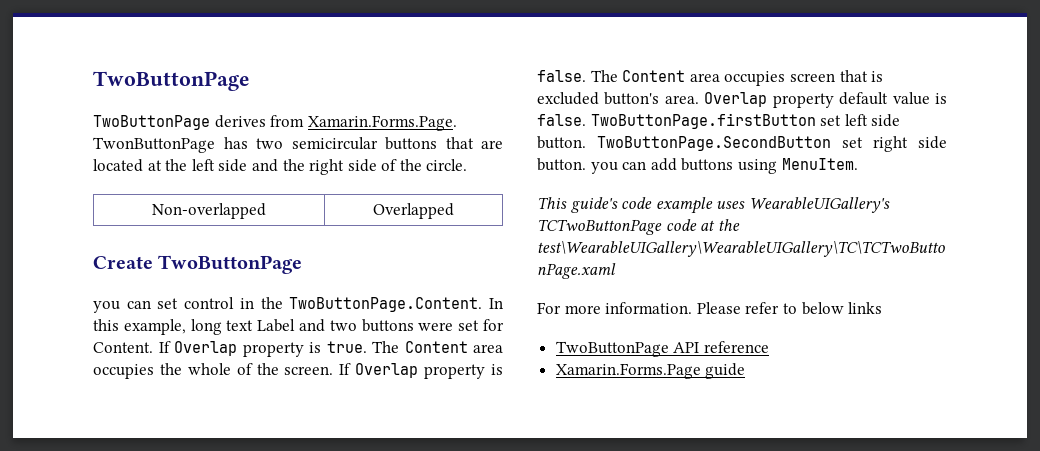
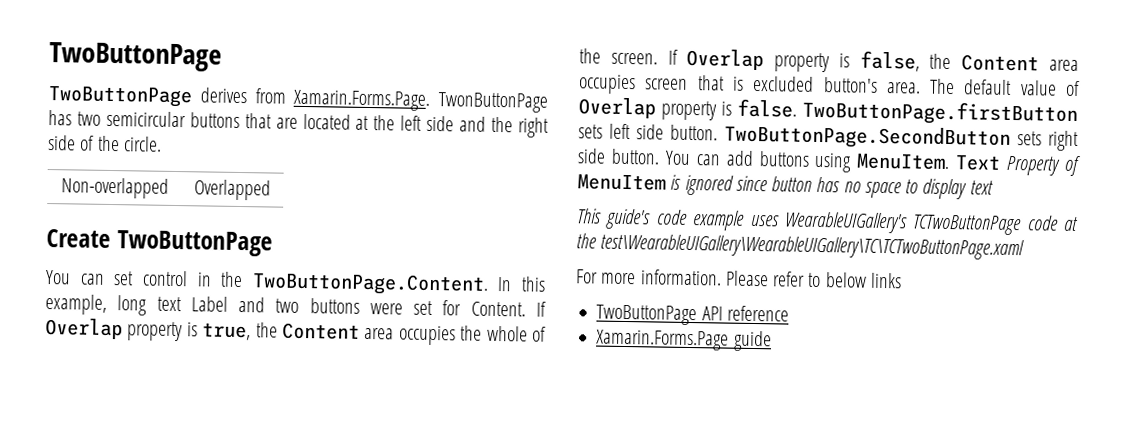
- you can set control in the TwoButtonPage.Content. In this example, long text Label and two buttons were set for Content.
+ You can set control in the TwoButtonPage.Content. In this example, long text Label and two buttons were set for Content.
- If Overlap property is true. The Content area occupies the whole of the screen.
+ If Overlap property is true, the Content area occupies the whole of the screen.
- If Overlap property is false. The Content area occupies screen that is excluded button's area.
+ If Overlap property is false, the Content area occupies screen that is excluded button's area.
- Overlap property default value is false.
+ The default value of Overlap property is false.
- TwoButtonPage.firstButton set left side button.
+ TwoButtonPage.firstButton sets left side button.
- TwoButtonPage.SecondButton set right side button. you can add buttons using MenuItem.
+ TwoButtonPage.SecondButton sets right side button. You can add buttons using MenuItem. Text Property of MenuItem is ignored since button has no space to display text

